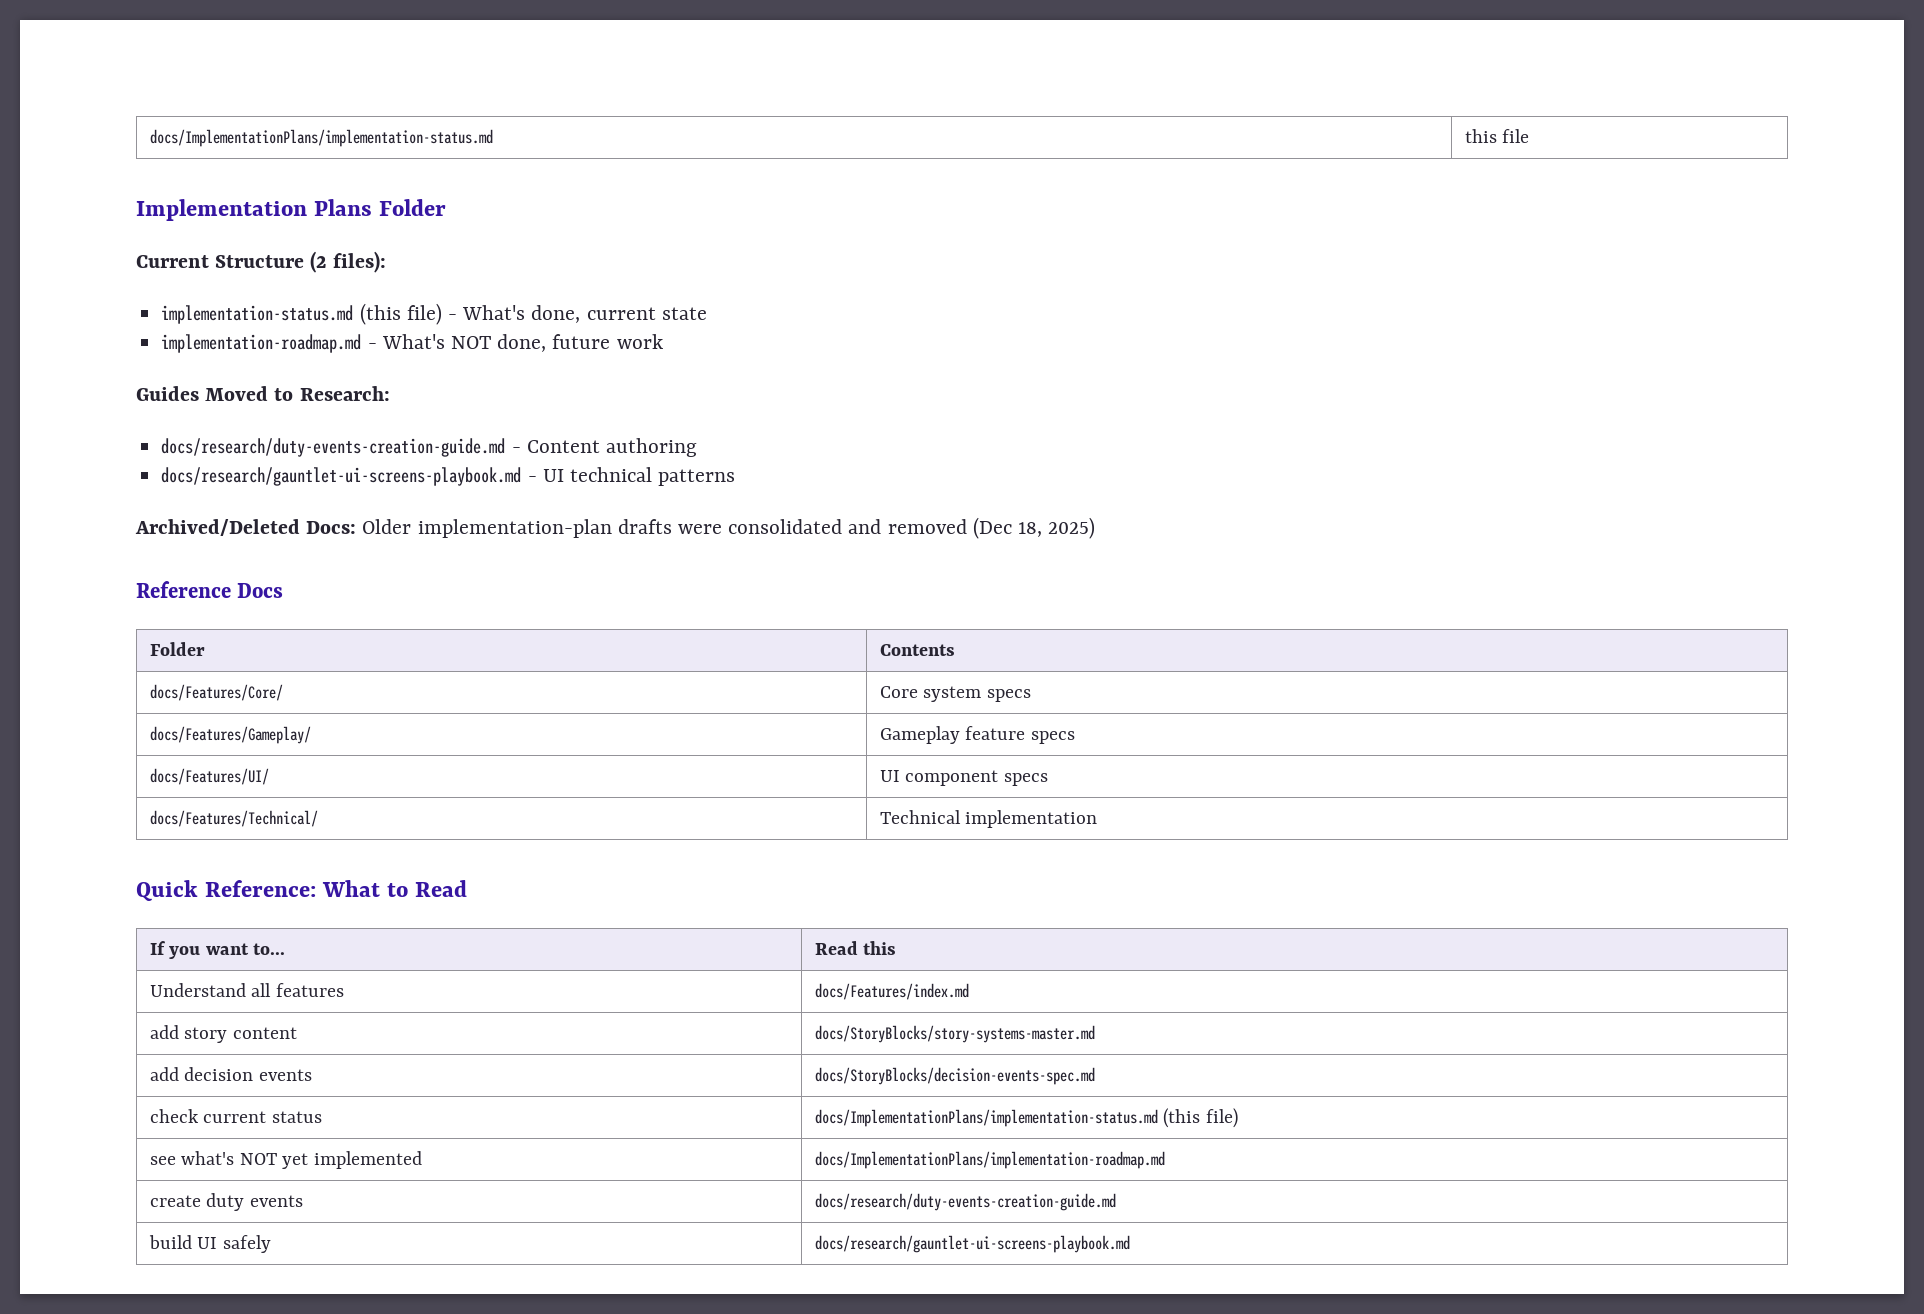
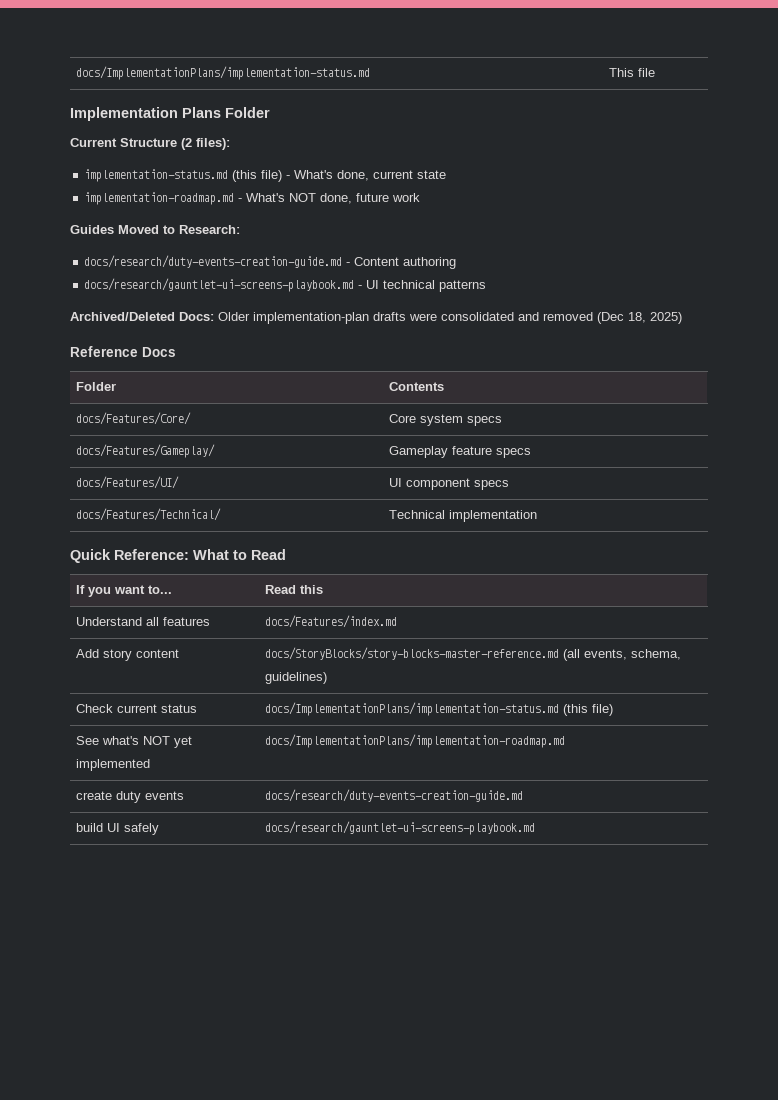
- docs/ImplementationPlans/implementation-status.md | this file
+ docs/ImplementationPlans/implementation-status.md | This file
- add story content | docs/StoryBlocks/story-systems-master.md
- add decision events | docs/StoryBlocks/decision-events-spec.md
- check current status | docs/ImplementationPlans/implementation-status.md (this file)
+ Add story content | docs/StoryBlocks/story-blocks-master-reference.md (all events, schema, guidelines)
+ Check current status | docs/ImplementationPlans/implementation-status.md (this file)
- see what's NOT yet implemented | docs/ImplementationPlans/implementation-roadmap.md
+ See what's NOT yet implemented | docs/ImplementationPlans/implementation-roadmap.md

